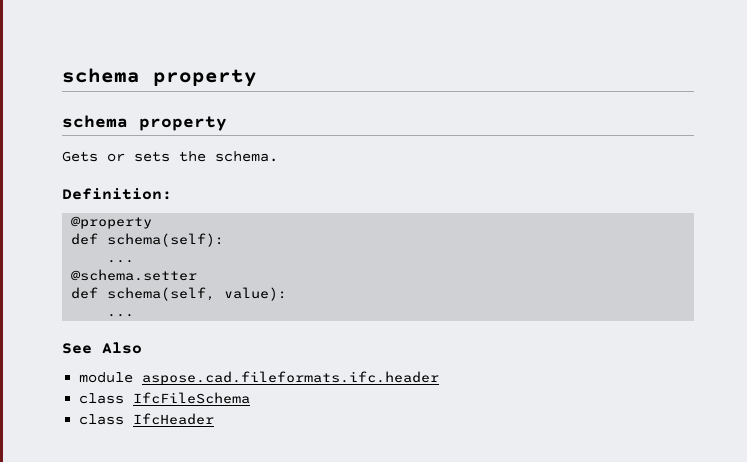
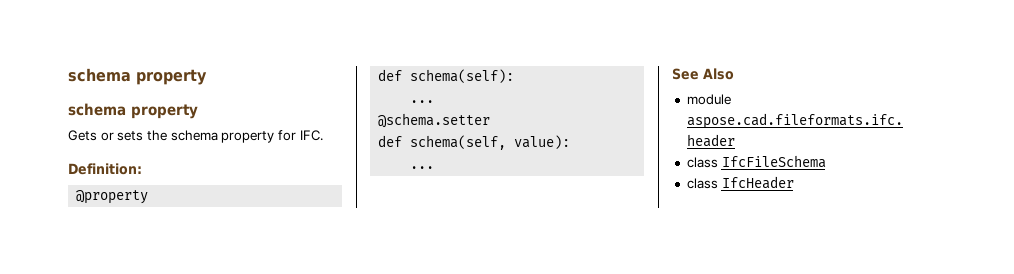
- Gets or sets the schema.
+ Gets or sets the schema property for IFC.

